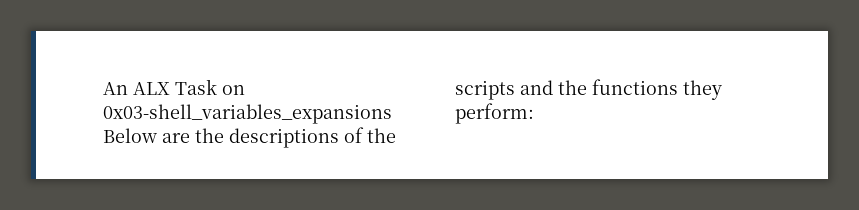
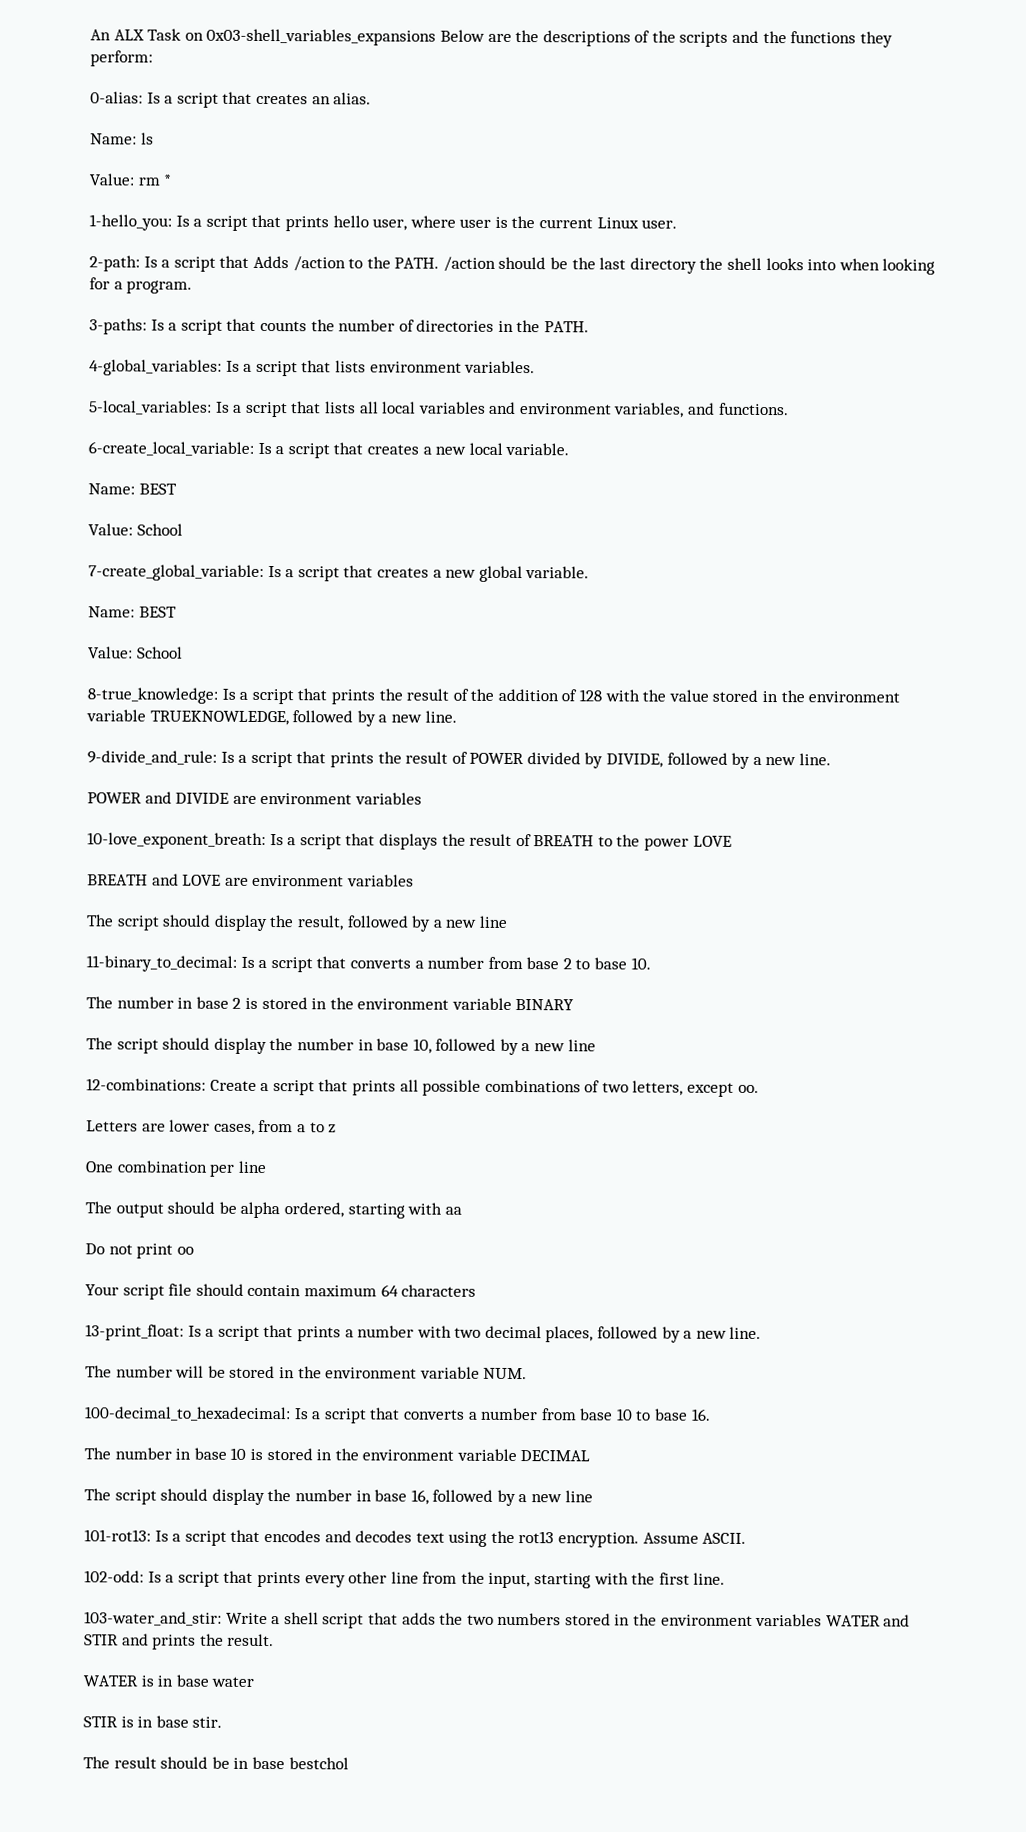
+ 0-alias: Is a script that creates an alias.
+ Name: ls
+ Value: rm *
+ 1-hello_you: Is a script that prints hello user, where user is the current Linux user.
+ 2-path: Is a script that Adds /action to the PATH. /action should be the last directory the shell looks into when looking for a program.
+ 3-paths: Is a script that counts the number of directories in the PATH.
+ 4-global_variables: Is a script that lists environment variables.
+ 5-local_variables: Is a script that lists all local variables and environment variables, and functions.
+ 6-create_local_variable: Is a script that creates a new local variable.
+ Name: BEST
+ Value: School
+ 7-create_global_variable: Is a script that creates a new global variable.
+ Name: BEST
+ Value: School
+ 8-true_knowledge: Is a script that prints the result of the addition of 128 with the value stored in the environment variable TRUEKNOWLEDGE, followed by a new line.
+ 9-divide_and_rule: Is a script that prints the result of POWER divided by DIVIDE, followed by a new line.
+ POWER and DIVIDE are environment variables
+ 10-love_exponent_breath: Is a script that displays the result of BREATH to the power LOVE
+ BREATH and LOVE are environment variables
+ The script should display the result, followed by a new line
+ 11-binary_to_decimal: Is a script that converts a number from base 2 to base 10.
+ The number in base 2 is stored in the environment variable BINARY
+ The script should display the number in base 10, followed by a new line
+ 12-combinations: Create a script that prints all possible combinations of two letters, except oo.
+ Letters are lower cases, from a to z
+ One combination per line
+ The output should be alpha ordered, starting with aa
+ Do not print oo
+ Your script file should contain maximum 64 characters
+ 13-print_float: Is a script that prints a number with two decimal places, followed by a new line.
+ The number will be stored in the environment variable NUM.
+ 100-decimal_to_hexadecimal: Is a script that converts a number from base 10 to base 16.
+ The number in base 10 is stored in the environment variable DECIMAL
+ The script should display the number in base 16, followed by a new line
+ 101-rot13: Is a script that encodes and decodes text using the rot13 encryption. Assume ASCII.
+ 102-odd: Is a script that prints every other line from the input, starting with the first line.
+ 103-water_and_stir: Write a shell script that adds the two numbers stored in the environment variables WATER and STIR and prints the result.
+ WATER is in base water
+ STIR is in base stir.
+ The result should be in base bestchol

